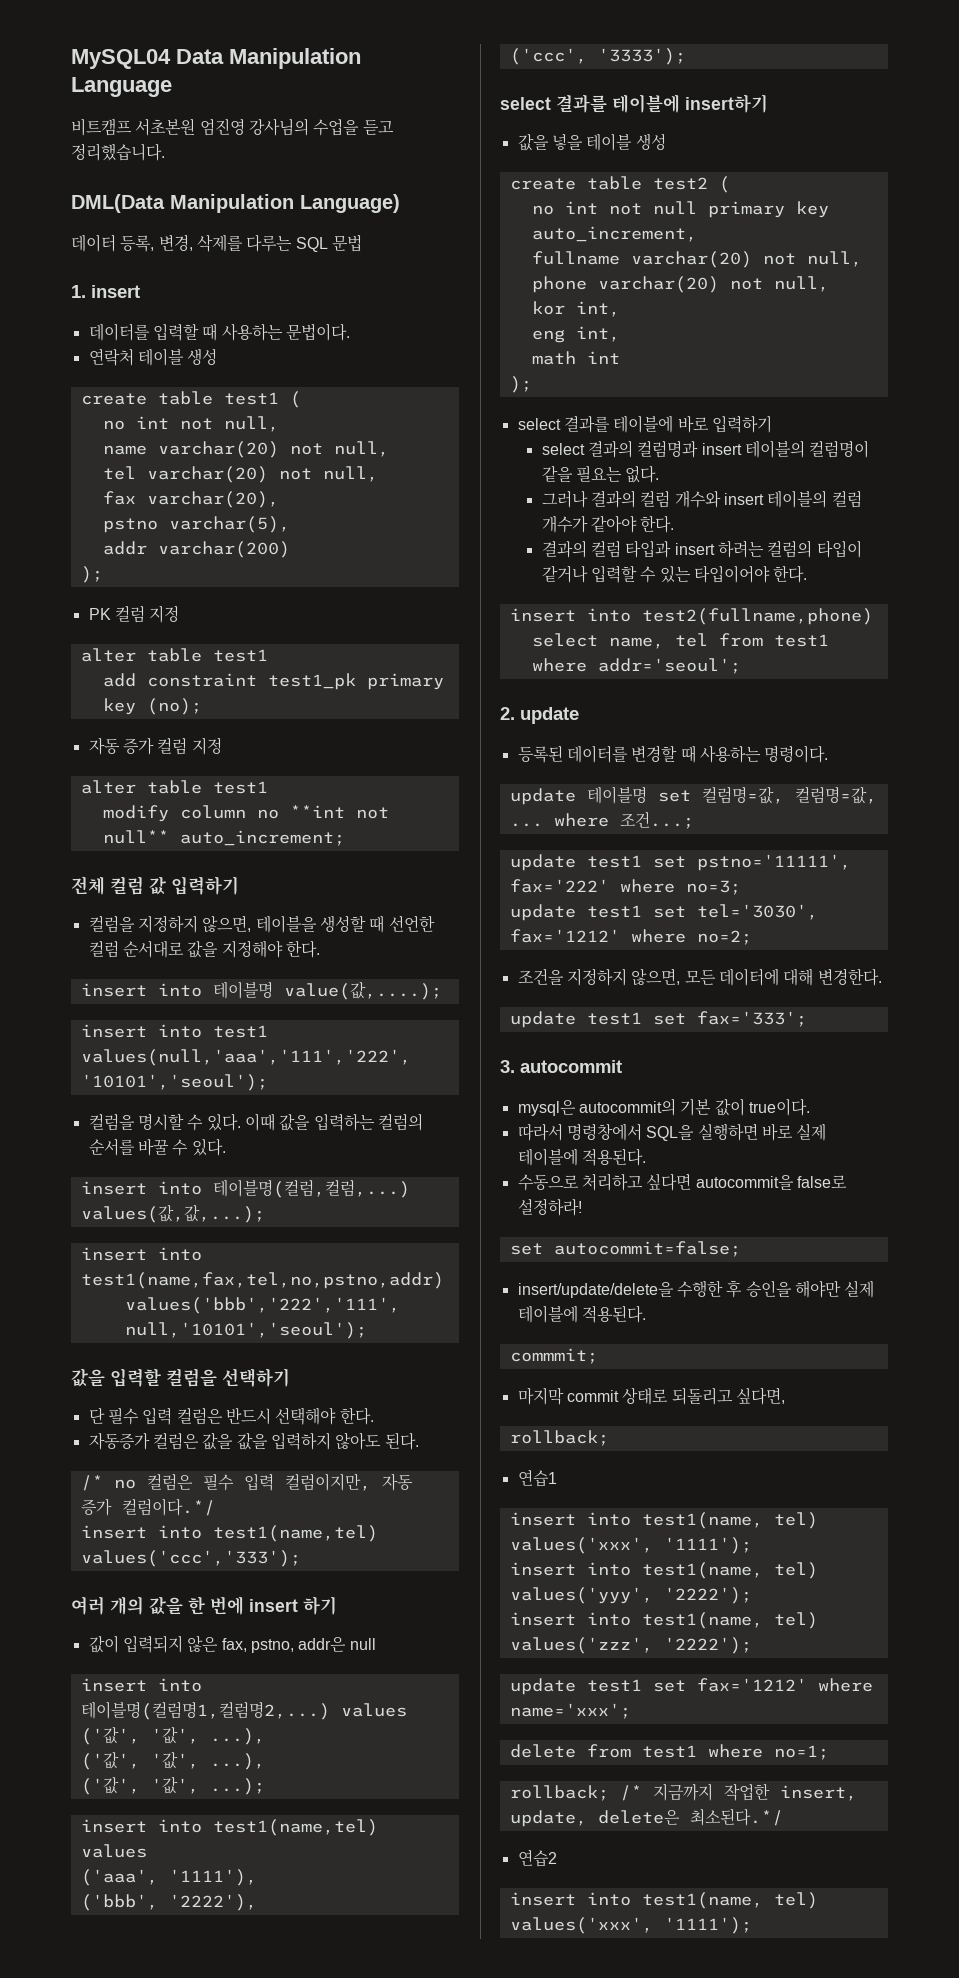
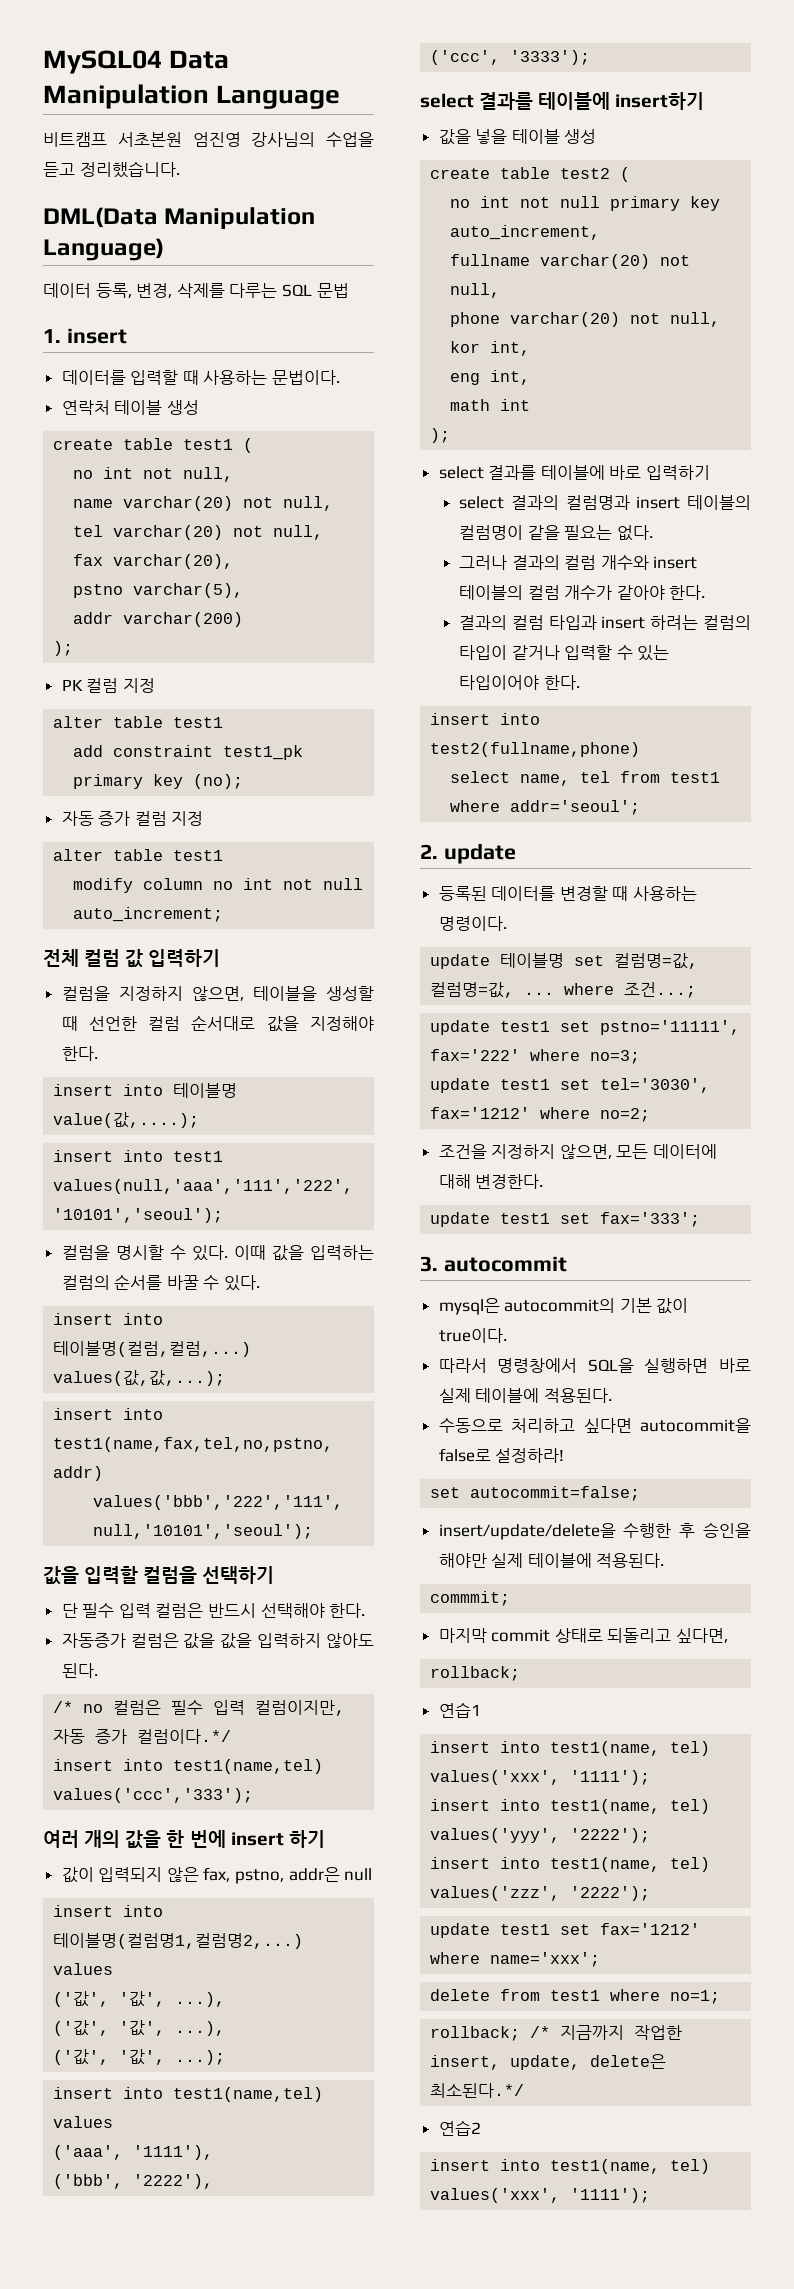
- modify column no **int not null** auto_increment;
+ modify column no int not null auto_increment;

